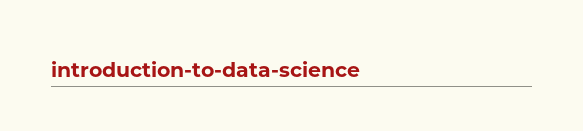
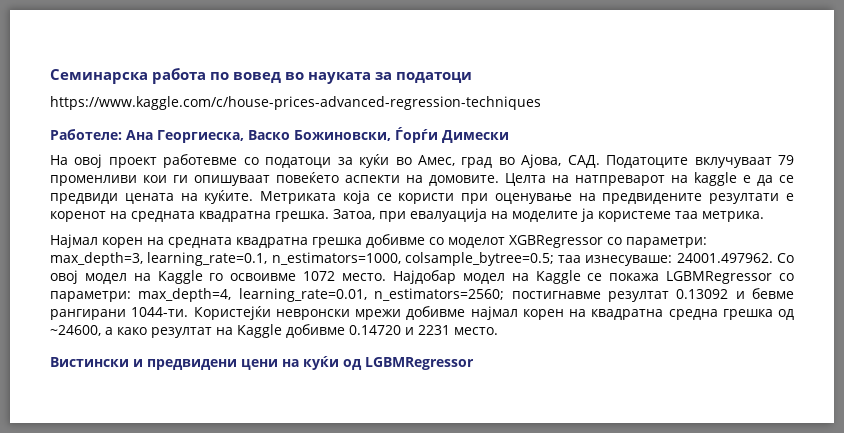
- introduction-to-data-science
+ Семинарска работа по вовед во науката за податоци
+ https://www.kaggle.com/c/house-prices-advanced-regression-techniques
+ Работеле: Ана Георгиеска, Васко Божиновски, Ѓорѓи Димески
+ На овој проект работевме со податоци за куќи во Амес, град во Ајова, САД. Податоците вклучуваат 79 променливи кои ги опишуваат повеќето аспекти на домовите. Целта на натпреварот на kaggle е да се предвиди цената на куќите. Метриката која се користи при оценување на предвидените резултати е коренот на средната квадратна грешка. Затоа, при евалуација на моделите ја користеме таа метрика.
+ Најмал корен на средната квадратна грешка добивме со моделот XGBRegressor со параметри: max_depth=3, learning_rate=0.1, n_estimators=1000, colsample_bytree=0.5; таа изнесуваше: 24001.497962. Со овој модел на Kaggle го освоивме 1072 место. Најдобар модел на Kaggle се покажа LGBMRegressor со параметри: max_depth=4, learning_rate=0.01, n_estimators=2560; постигнавме резултат 0.13092 и бевме рангирани 1044-ти. Користејќи невронски мрежи добивме најмал корен на квадратна средна грешка од ~24600, а како резултат на Kaggle добивме 0.14720 и 2231 место.
+ Вистински и предвидени цени на куќи од LGBMRegressor

